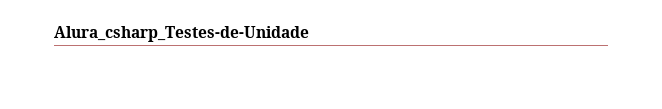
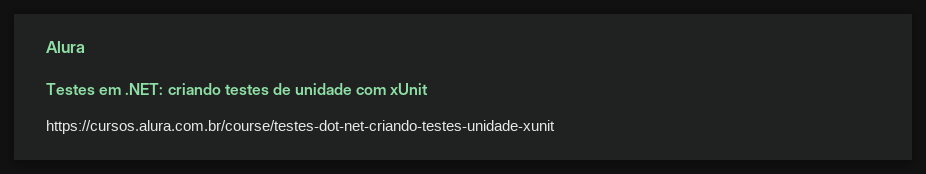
- Alura_csharp_Testes-de-Unidade
+ Alura
+ Testes em .NET: criando testes de unidade com xUnit
+ https://cursos.alura.com.br/course/testes-dot-net-criando-testes-unidade-xunit

